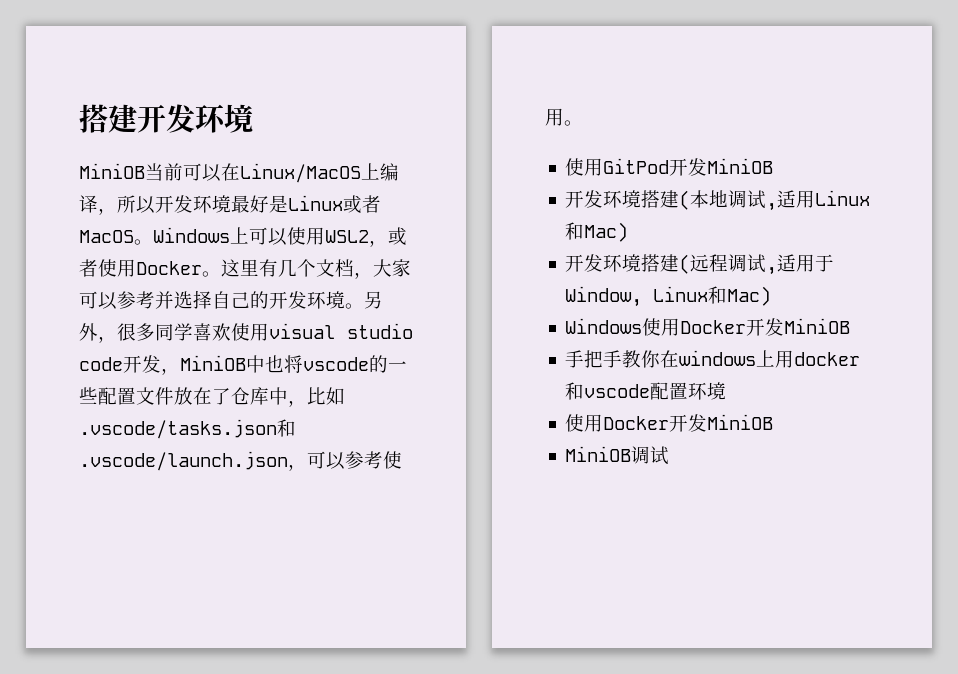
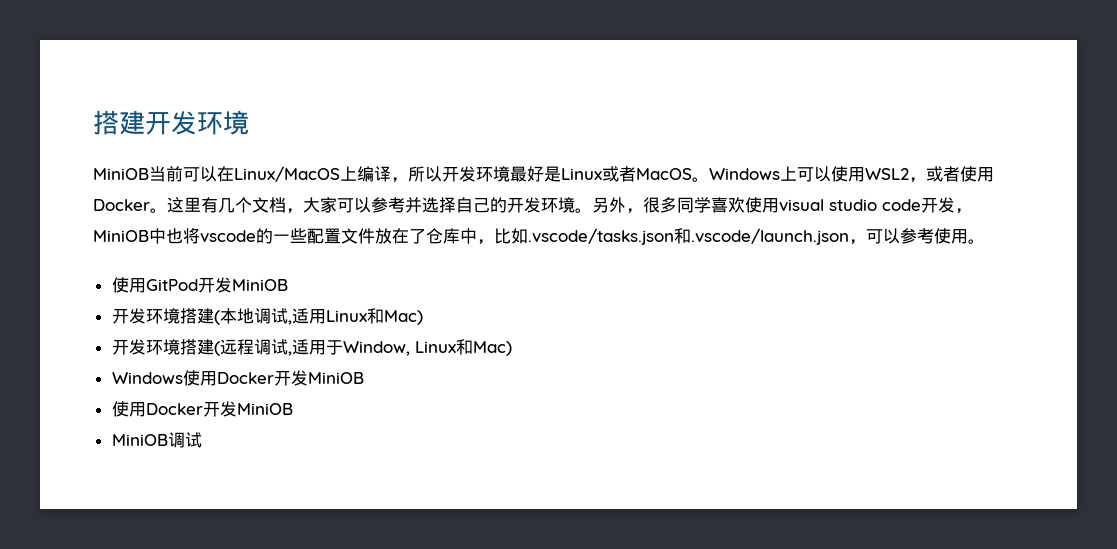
- 手把手教你在windows上用docker和vscode配置环境

